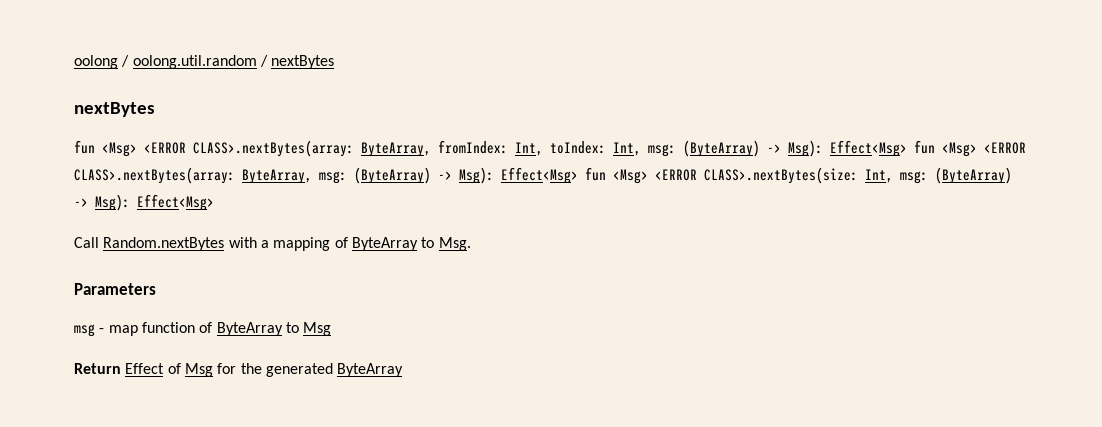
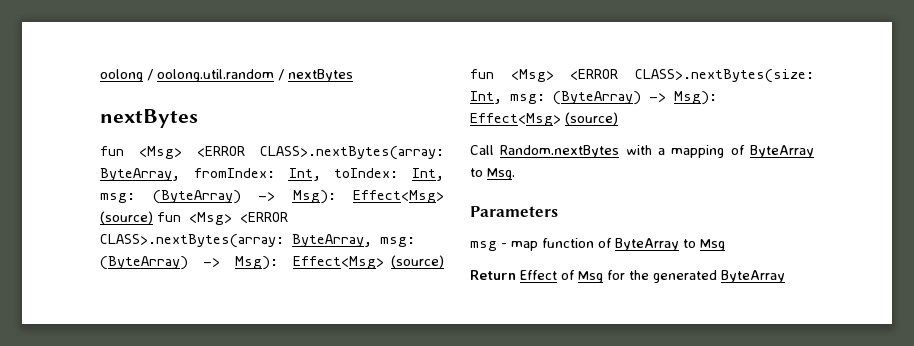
- fun <Msg> <ERROR CLASS>.nextBytes(array: ByteArray, fromIndex: Int, toIndex: Int, msg: (ByteArray) -> Msg): Effect<Msg> fun <Msg> <ERROR CLASS>.nextBytes(array: ByteArray, msg: (ByteArray) -> Msg): Effect<Msg> fun <Msg> <ERROR CLASS>.nextBytes(size: Int, msg: (ByteArray) -> Msg): Effect<Msg>
+ fun <Msg> <ERROR CLASS>.nextBytes(array: ByteArray, fromIndex: Int, toIndex: Int, msg: (ByteArray) -> Msg): Effect<Msg> (source) fun <Msg> <ERROR CLASS>.nextBytes(array: ByteArray, msg: (ByteArray) -> Msg): Effect<Msg> (source) fun <Msg> <ERROR CLASS>.nextBytes(size: Int, msg: (ByteArray) -> Msg): Effect<Msg> (source)

